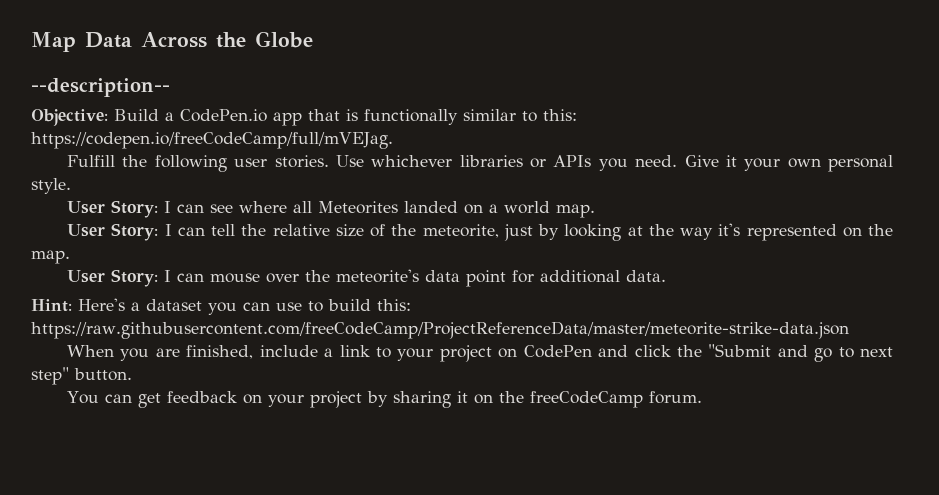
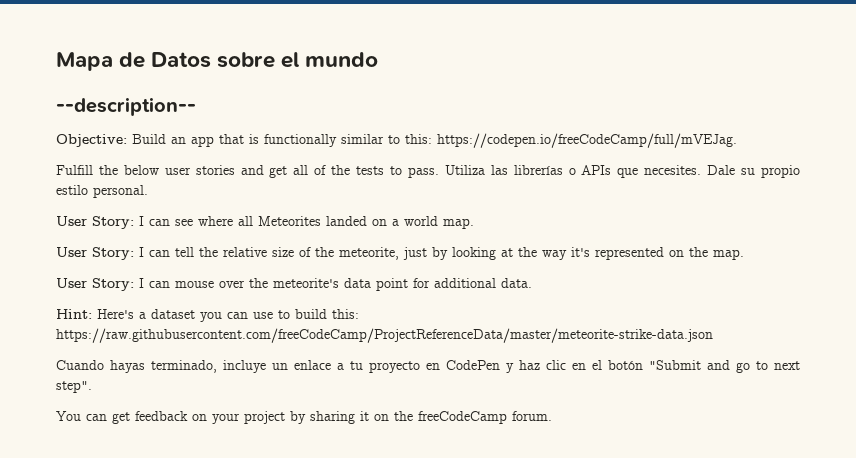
- Map Data Across the Globe
+ Mapa de Datos sobre el mundo
- Objective: Build a CodePen.io app that is functionally similar to this: https://codepen.io/freeCodeCamp/full/mVEJag.
+ Objective: Build an app that is functionally similar to this: https://codepen.io/freeCodeCamp/full/mVEJag.
- Fulfill the following user stories. Use whichever libraries or APIs you need. Give it your own personal style.
+ Fulfill the below user stories and get all of the tests to pass. Utiliza las librerías o APIs que necesites. Dale su propio estilo personal.
- When you are finished, include a link to your project on CodePen and click the "Submit and go to next step" button.
+ Cuando hayas terminado, incluye un enlace a tu proyecto en CodePen y haz clic en el botón "Submit and go to next step".

